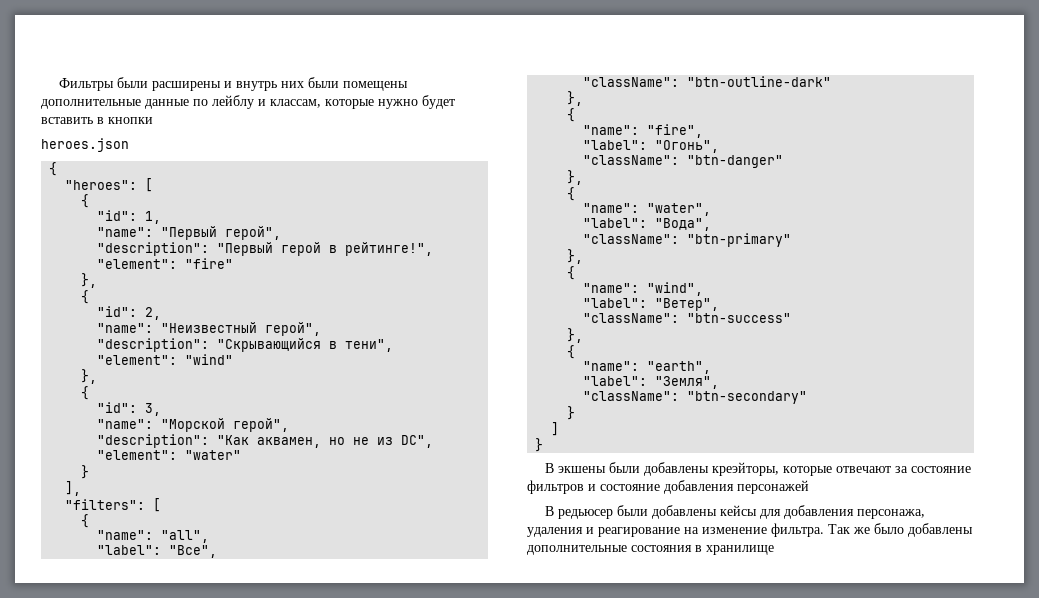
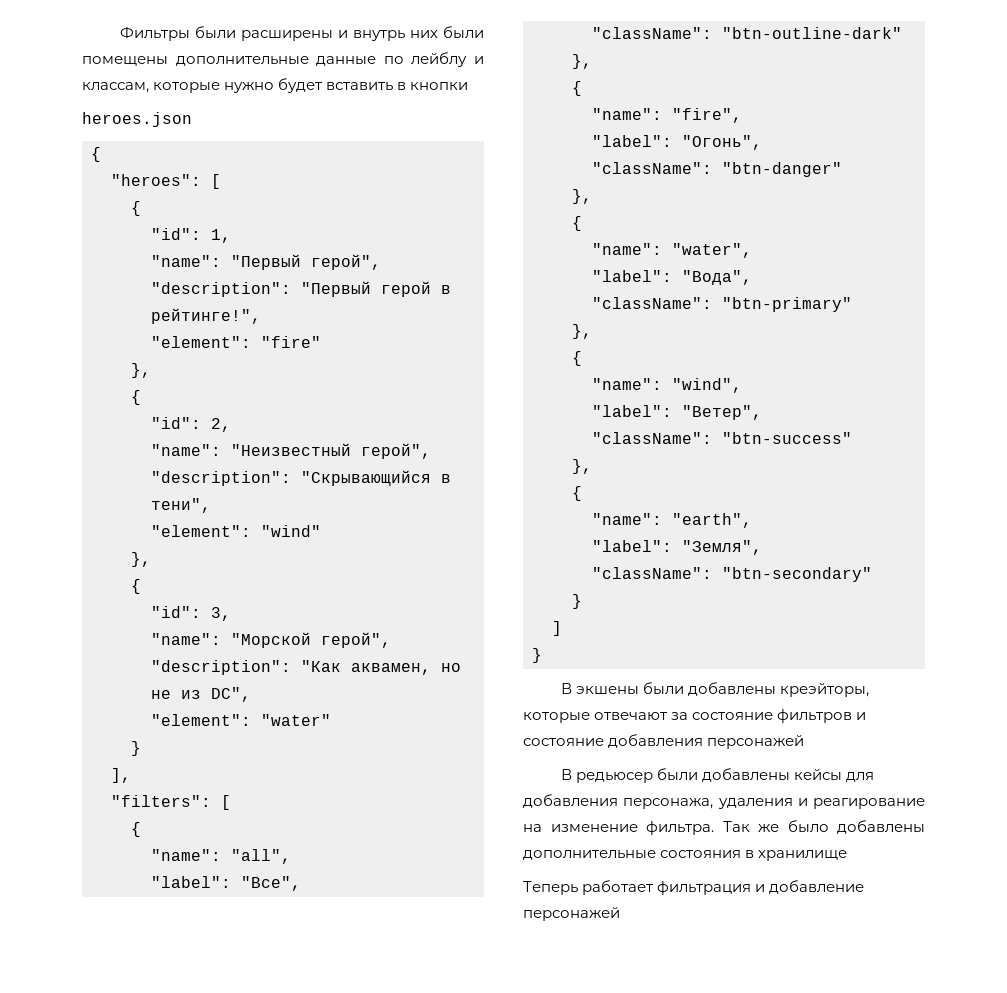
+ Теперь работает фильтрация и добавление персонажей

